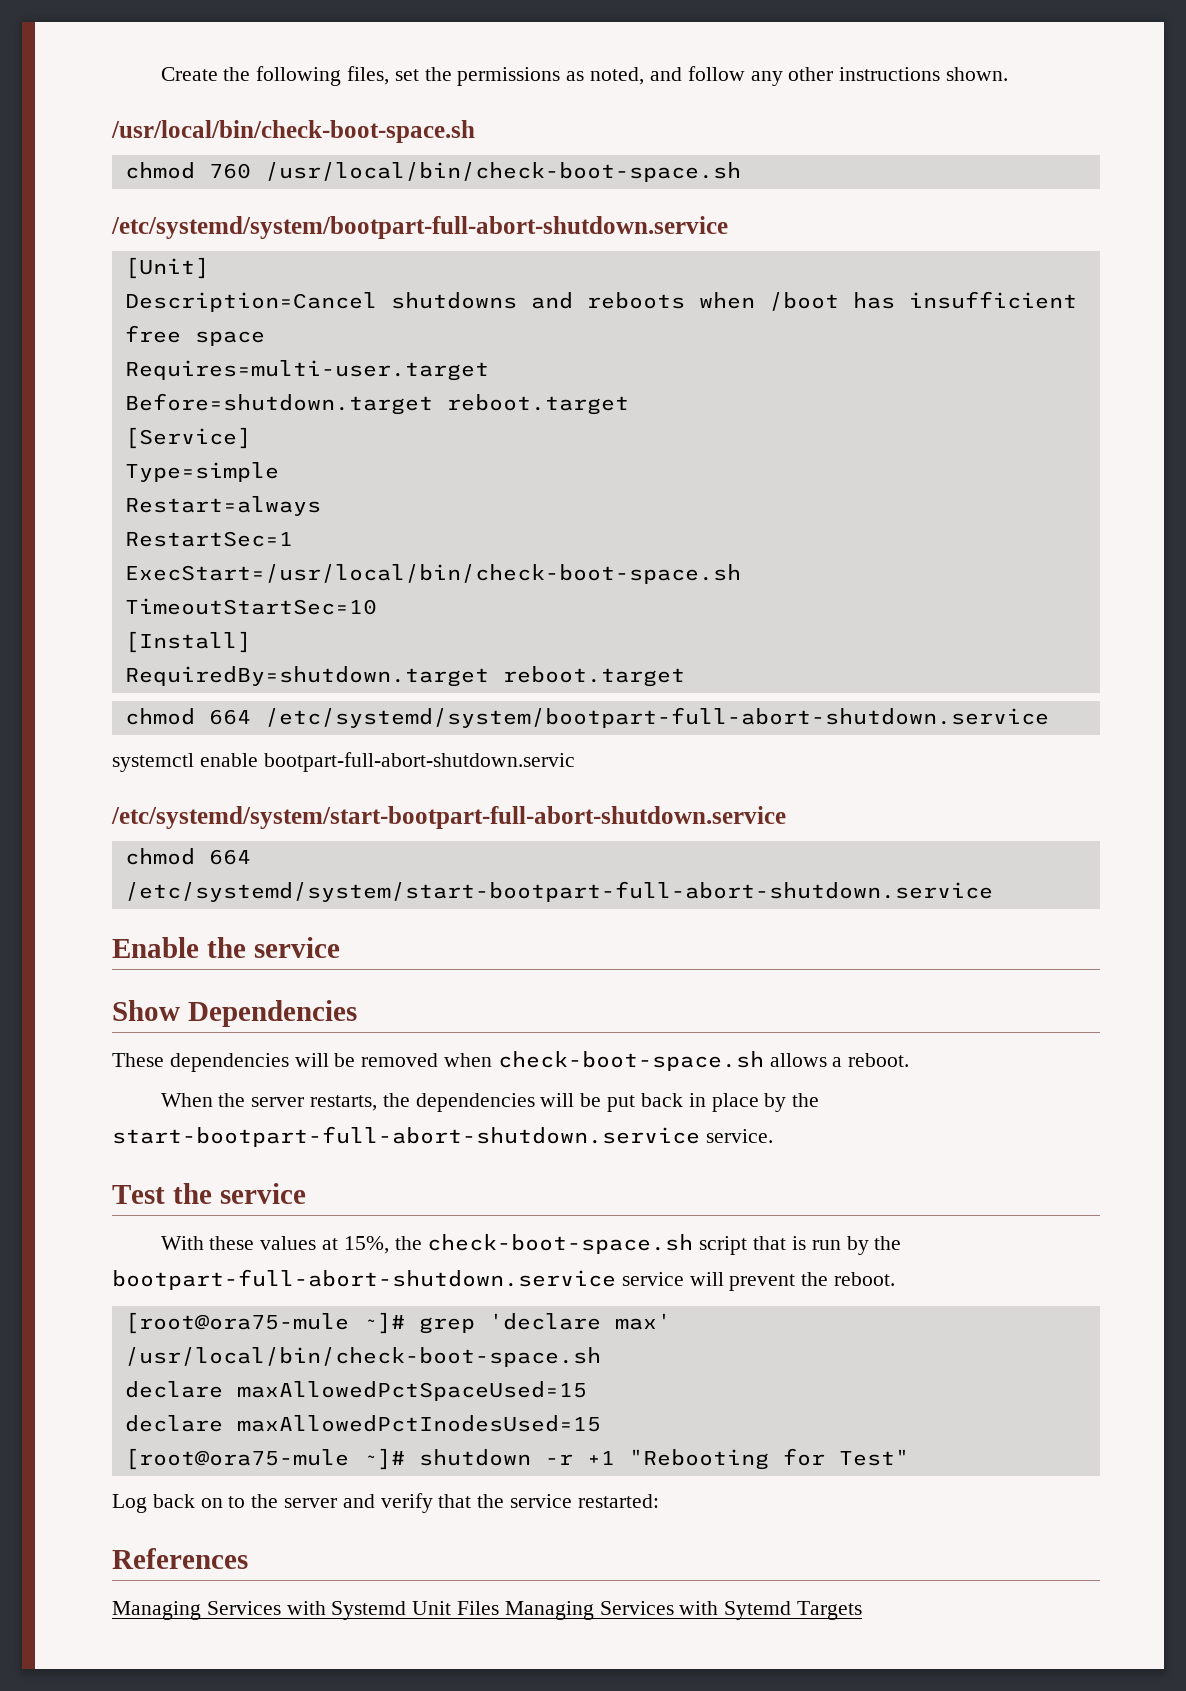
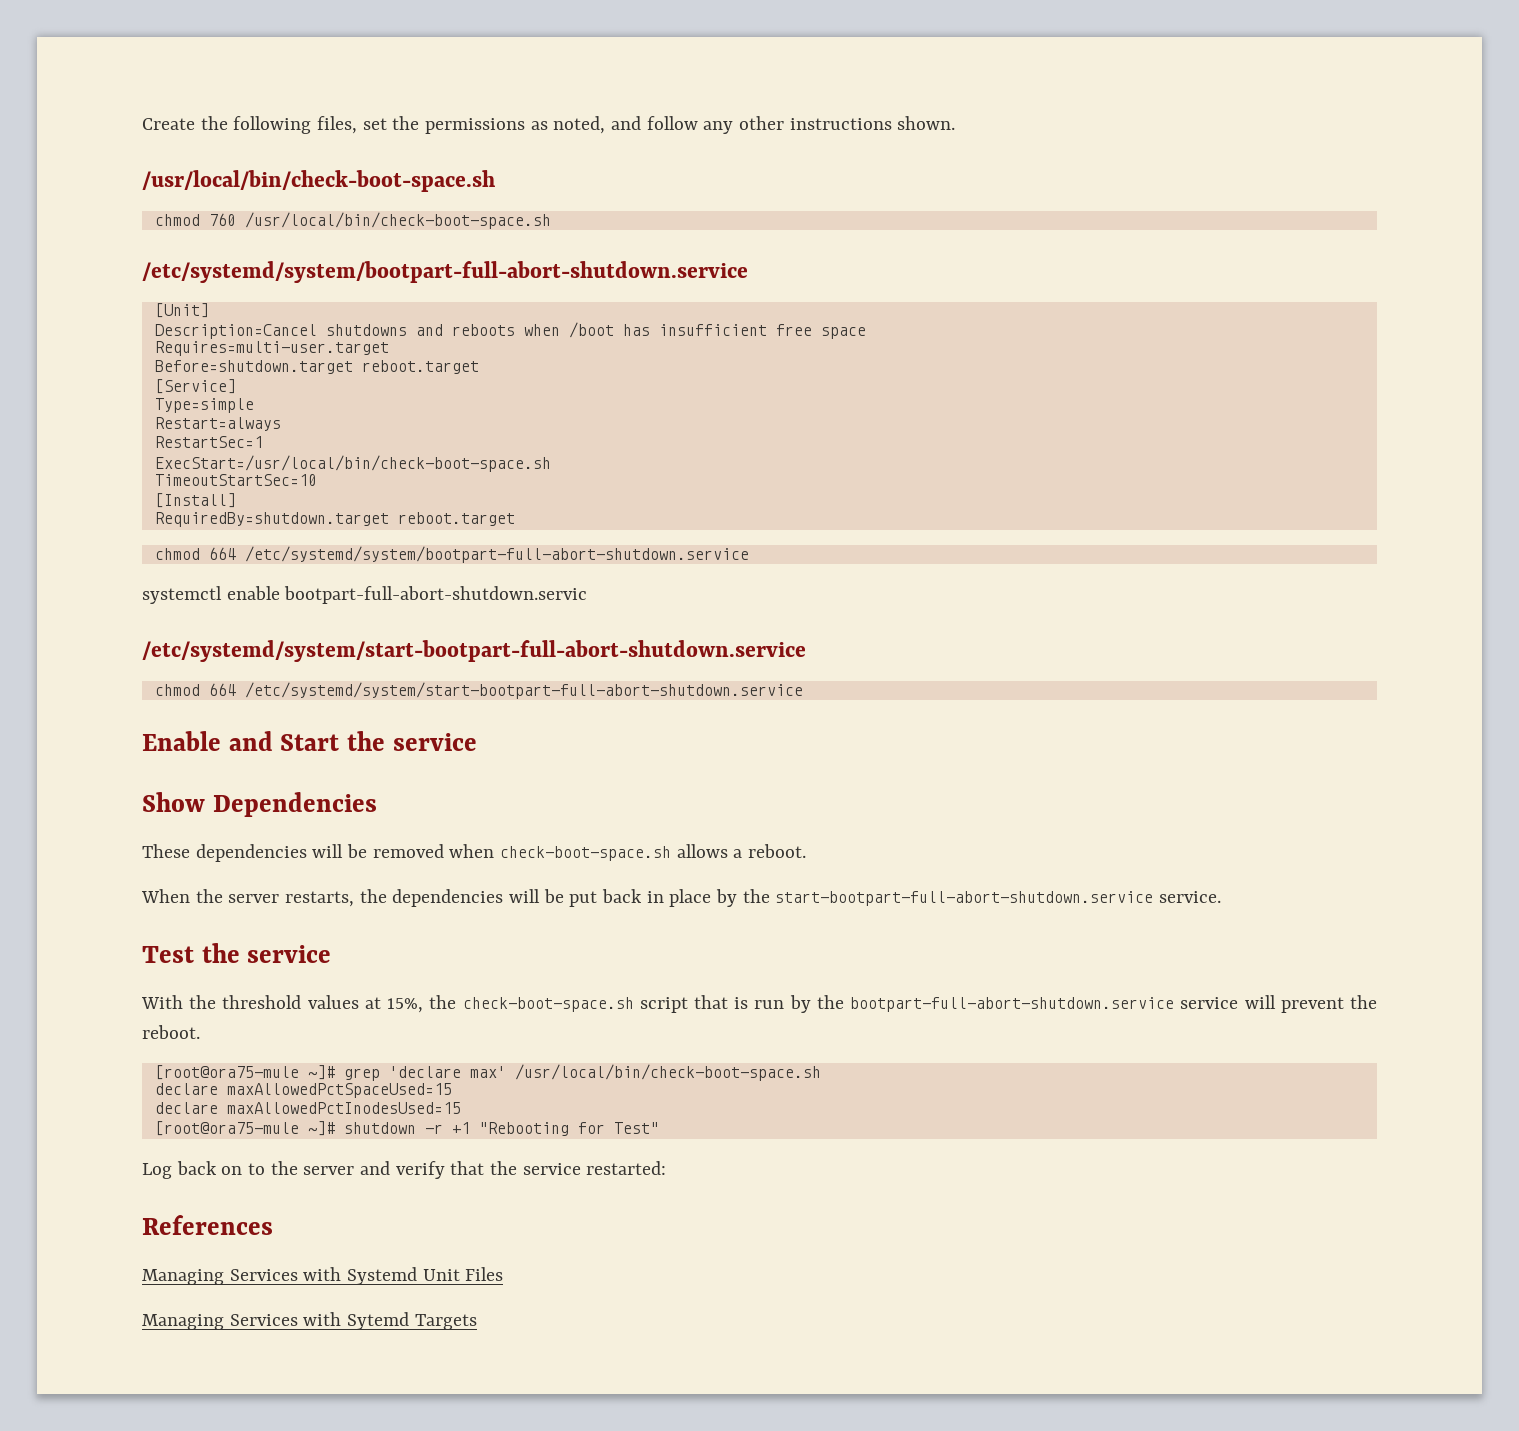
- Enable the service
+ Enable and Start the service
- With these values at 15%, the check-boot-space.sh script that is run by the bootpart-full-abort-shutdown.service service will prevent the reboot.
+ With the threshold values at 15%, the check-boot-space.sh script that is run by the bootpart-full-abort-shutdown.service service will prevent the reboot.
- Managing Services with Systemd Unit Files Managing Services with Sytemd Targets
+ Managing Services with Systemd Unit Files
+ Managing Services with Sytemd Targets

